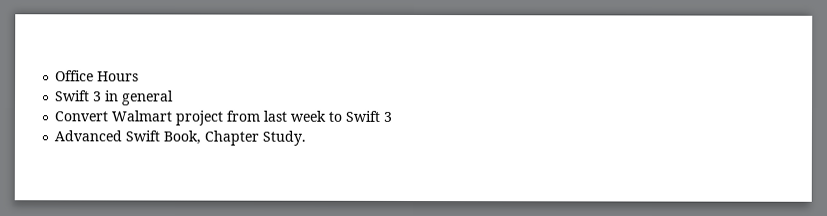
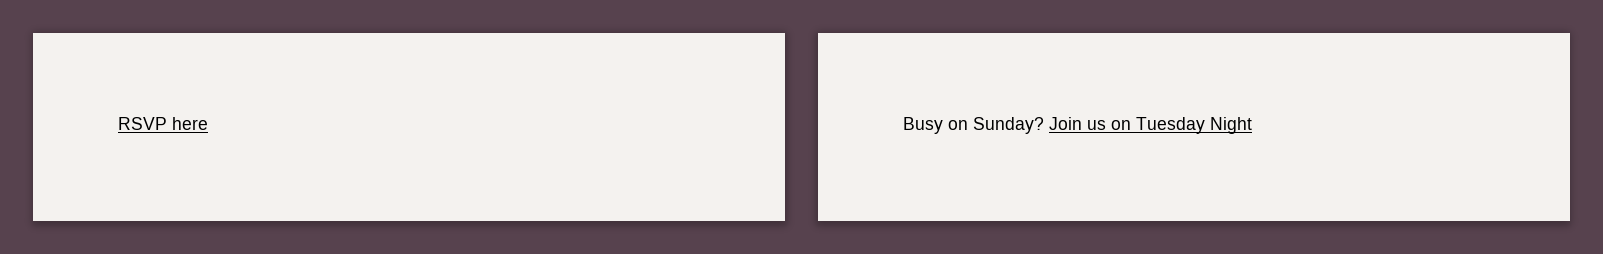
- Office Hours
- Swift 3 in general
- Convert Walmart project from last week to Swift 3
- Advanced Swift Book, Chapter Study.
+ RSVP here
+ Busy on Sunday? Join us on Tuesday Night

